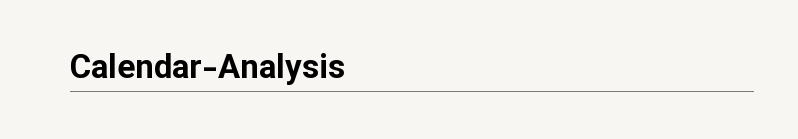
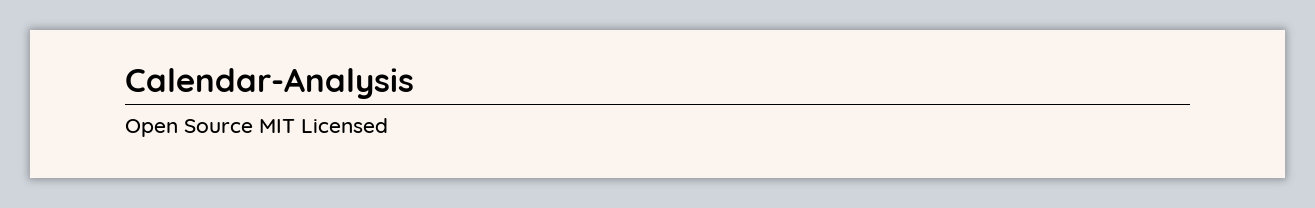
+ Open Source MIT Licensed

